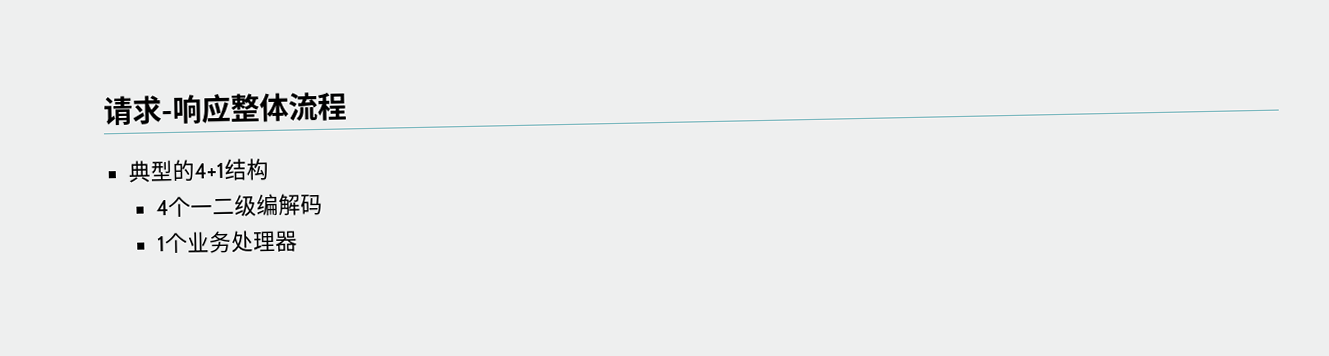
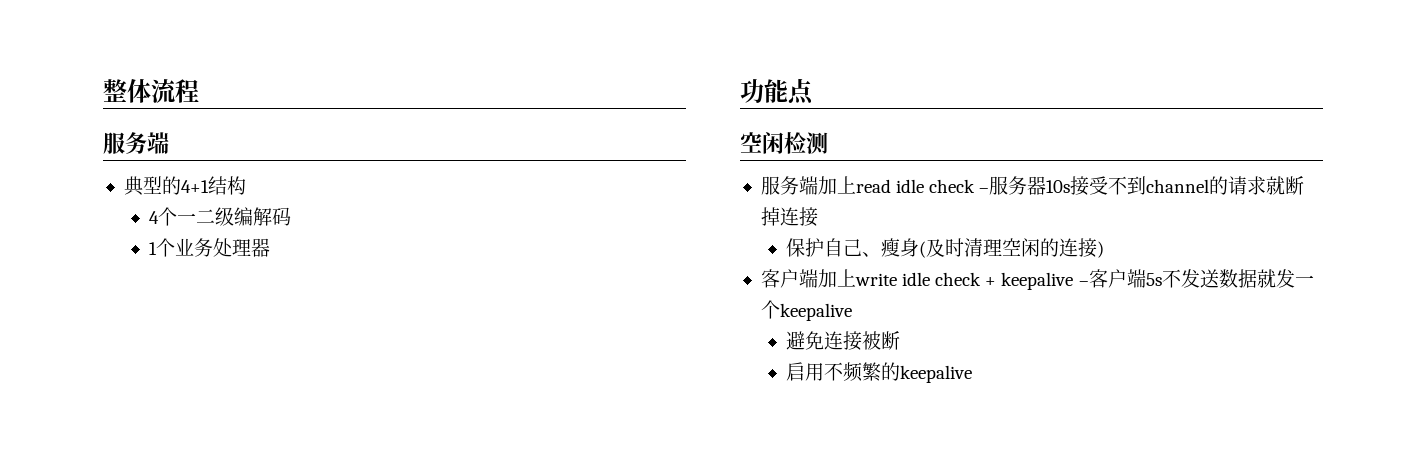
- 请求-响应整体流程
+ 整体流程
+ 服务端
+ 功能点
+ 空闲检测
+ 服务端加上read idle check –服务器10s接受不到channel的请求就断掉连接
+ 保护自己、瘦身(及时清理空闲的连接)
+ 客户端加上write idle check + keepalive –客户端5s不发送数据就发一个keepalive
+ 避免连接被断
+ 启用不频繁的keepalive

